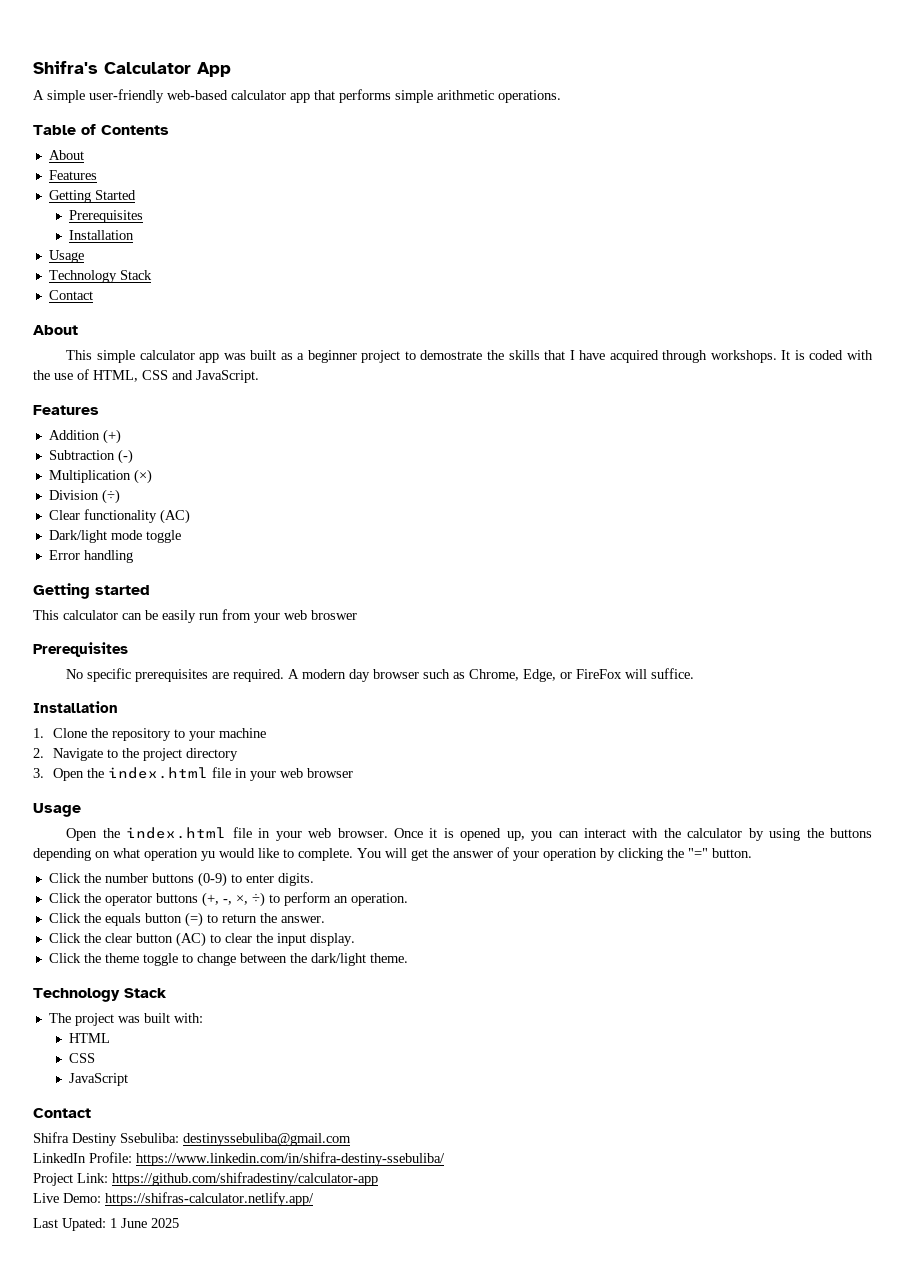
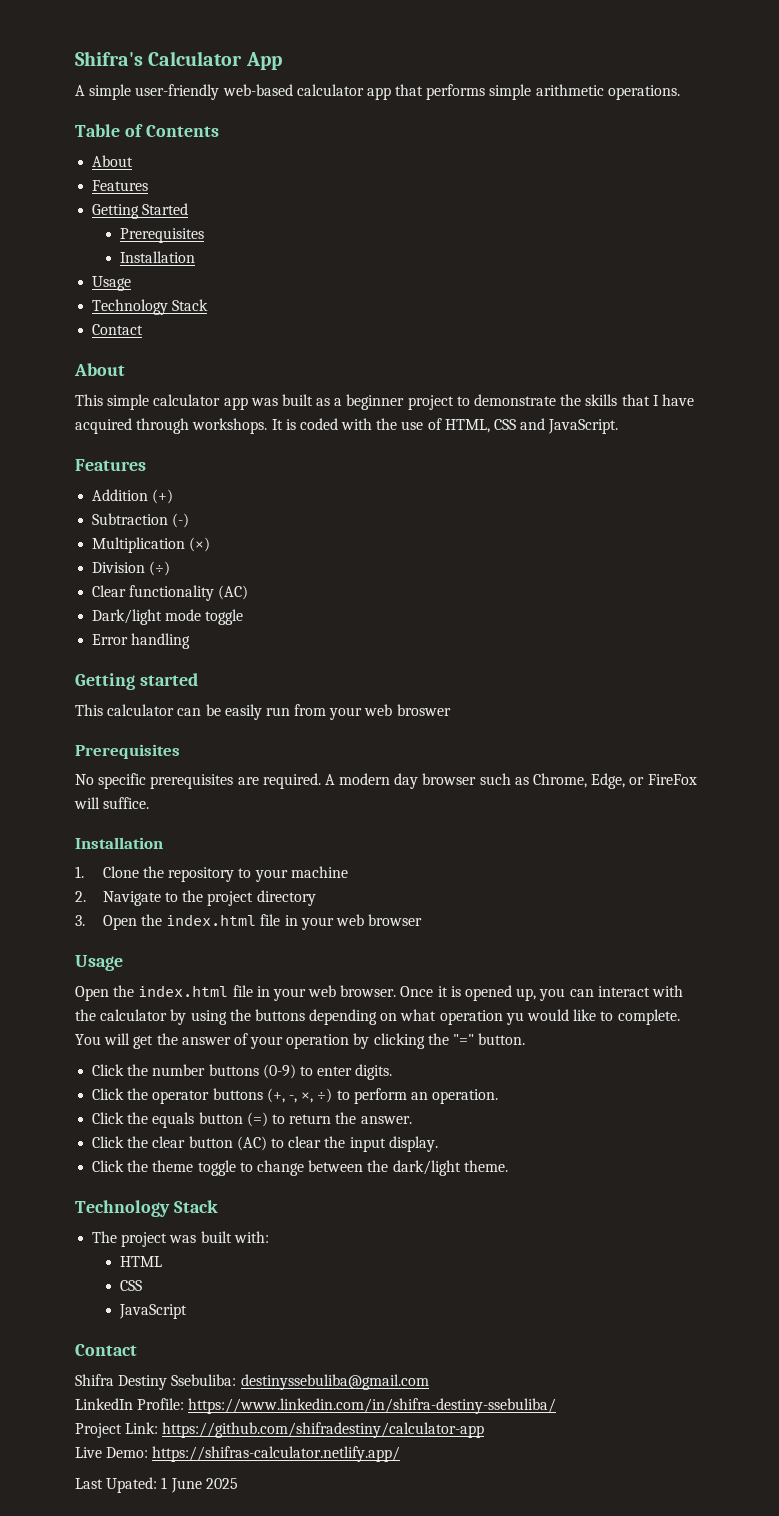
- This simple calculator app was built as a beginner project to demostrate the skills that I have acquired through workshops.
+ This simple calculator app was built as a beginner project to demonstrate the skills that I have acquired through workshops.

